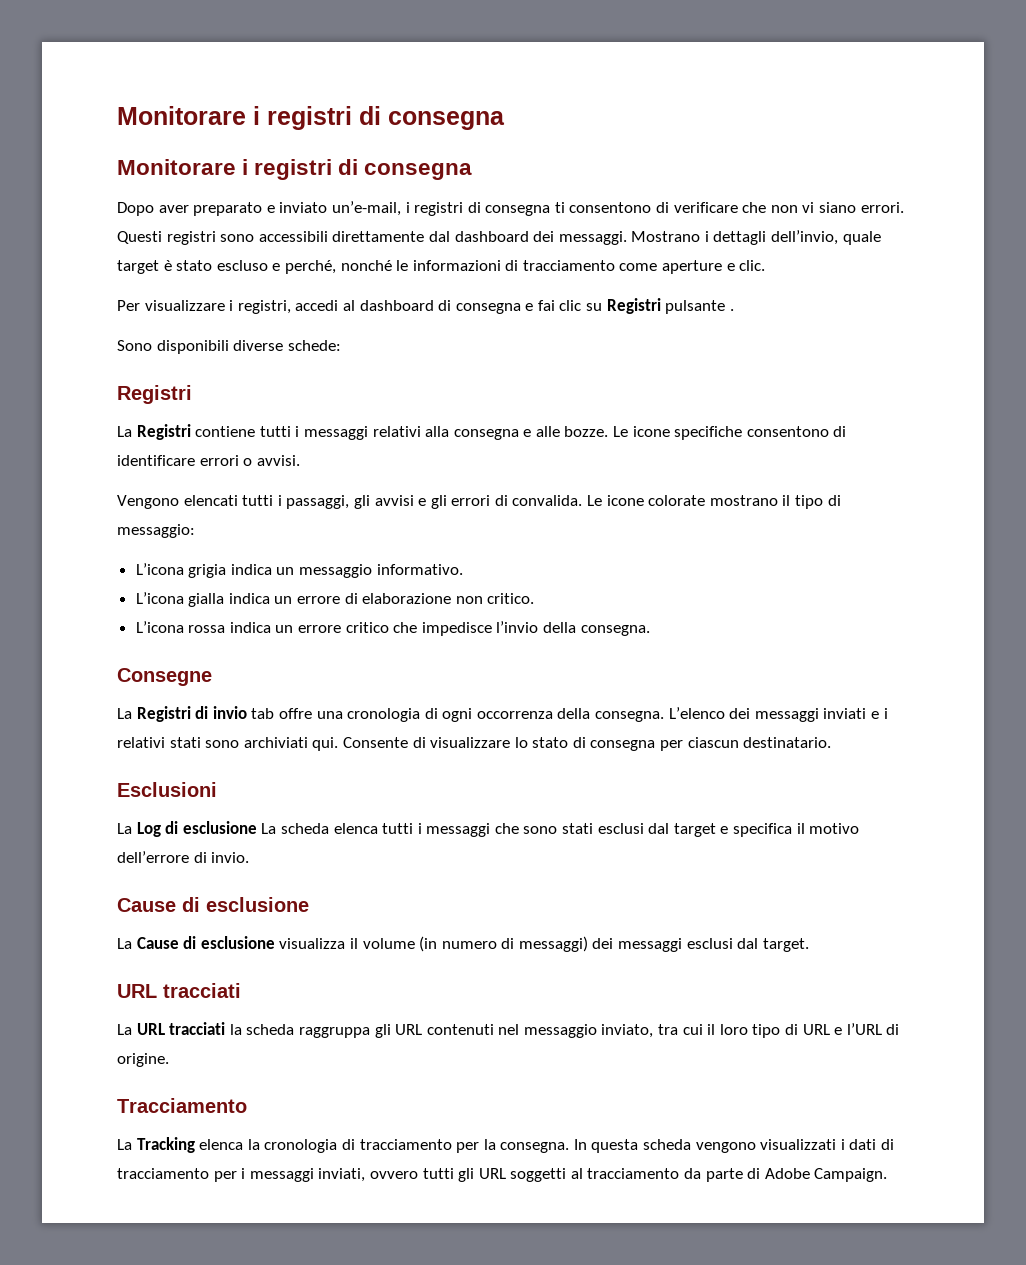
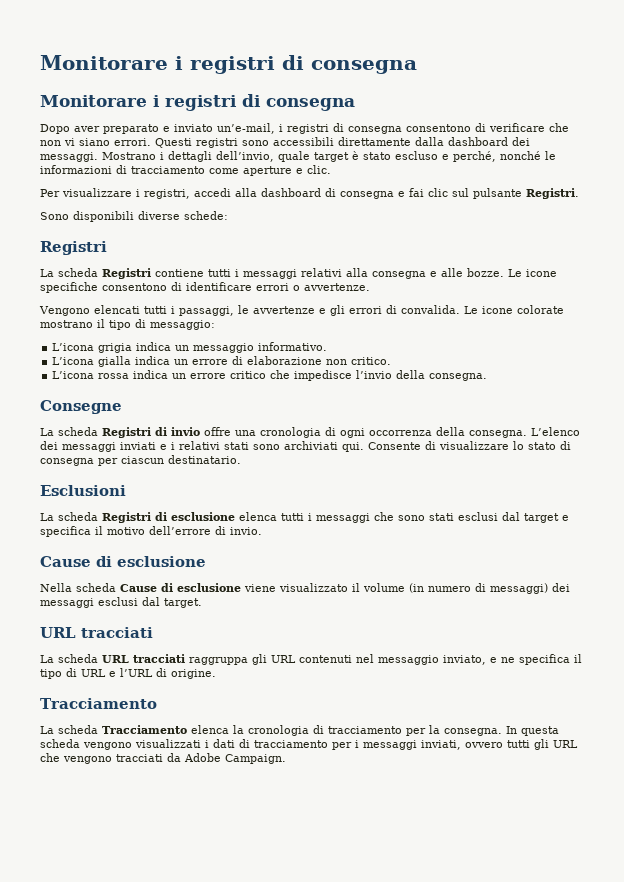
- Dopo aver preparato e inviato un’e-mail, i registri di consegna ti consentono di verificare che non vi siano errori.
+ Dopo aver preparato e inviato un’e-mail, i registri di consegna consentono di verificare che non vi siano errori.
- Questi registri sono accessibili direttamente dal dashboard dei messaggi.
+ Questi registri sono accessibili direttamente dalla dashboard dei messaggi.
- Per visualizzare i registri, accedi al dashboard di consegna e fai clic su Registri pulsante .
+ Per visualizzare i registri, accedi alla dashboard di consegna e fai clic sul pulsante Registri.
- La Registri contiene tutti i messaggi relativi alla consegna e alle bozze.
+ La scheda Registri contiene tutti i messaggi relativi alla consegna e alle bozze.
- Le icone specifiche consentono di identificare errori o avvisi.
+ Le icone specifiche consentono di identificare errori o avvertenze.
- Vengono elencati tutti i passaggi, gli avvisi e gli errori di convalida.
+ Vengono elencati tutti i passaggi, le avvertenze e gli errori di convalida.
- La Registri di invio tab offre una cronologia di ogni occorrenza della consegna.
+ La scheda Registri di invio offre una cronologia di ogni occorrenza della consegna.
- La Log di esclusione La scheda elenca tutti i messaggi che sono stati esclusi dal target e specifica il motivo dell’errore di invio.
+ La scheda Registri di esclusione elenca tutti i messaggi che sono stati esclusi dal target e specifica il motivo dell’errore di invio.
- La Cause di esclusione visualizza il volume (in numero di messaggi) dei messaggi esclusi dal target.
+ Nella scheda Cause di esclusione viene visualizzato il volume (in numero di messaggi) dei messaggi esclusi dal target.
- La URL tracciati la scheda raggruppa gli URL contenuti nel messaggio inviato, tra cui il loro tipo di URL e l’URL di origine.
+ La scheda URL tracciati raggruppa gli URL contenuti nel messaggio inviato, e ne specifica il tipo di URL e l’URL di origine.
- La Tracking elenca la cronologia di tracciamento per la consegna.
+ La scheda Tracciamento elenca la cronologia di tracciamento per la consegna.
- In questa scheda vengono visualizzati i dati di tracciamento per i messaggi inviati, ovvero tutti gli URL soggetti al tracciamento da parte di Adobe Campaign.
+ In questa scheda vengono visualizzati i dati di tracciamento per i messaggi inviati, ovvero tutti gli URL che vengono tracciati da Adobe Campaign.

